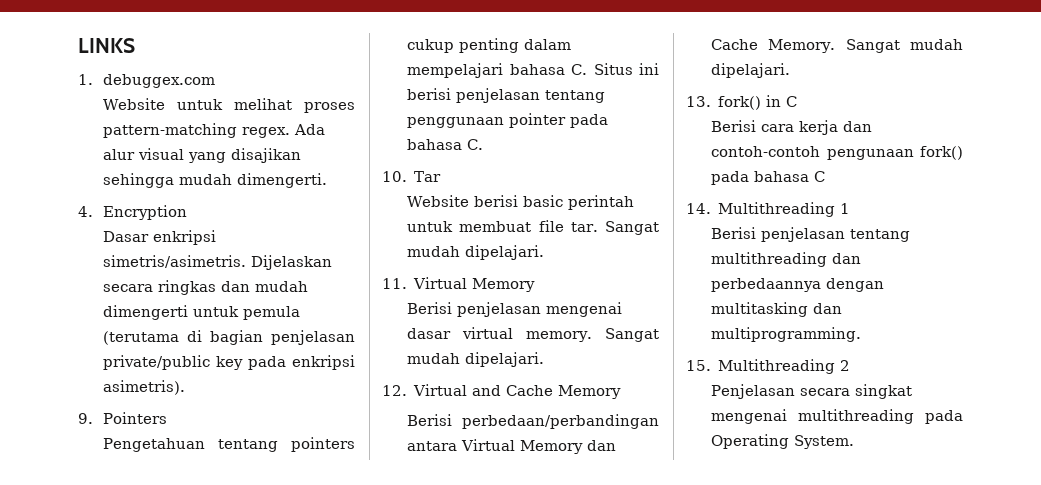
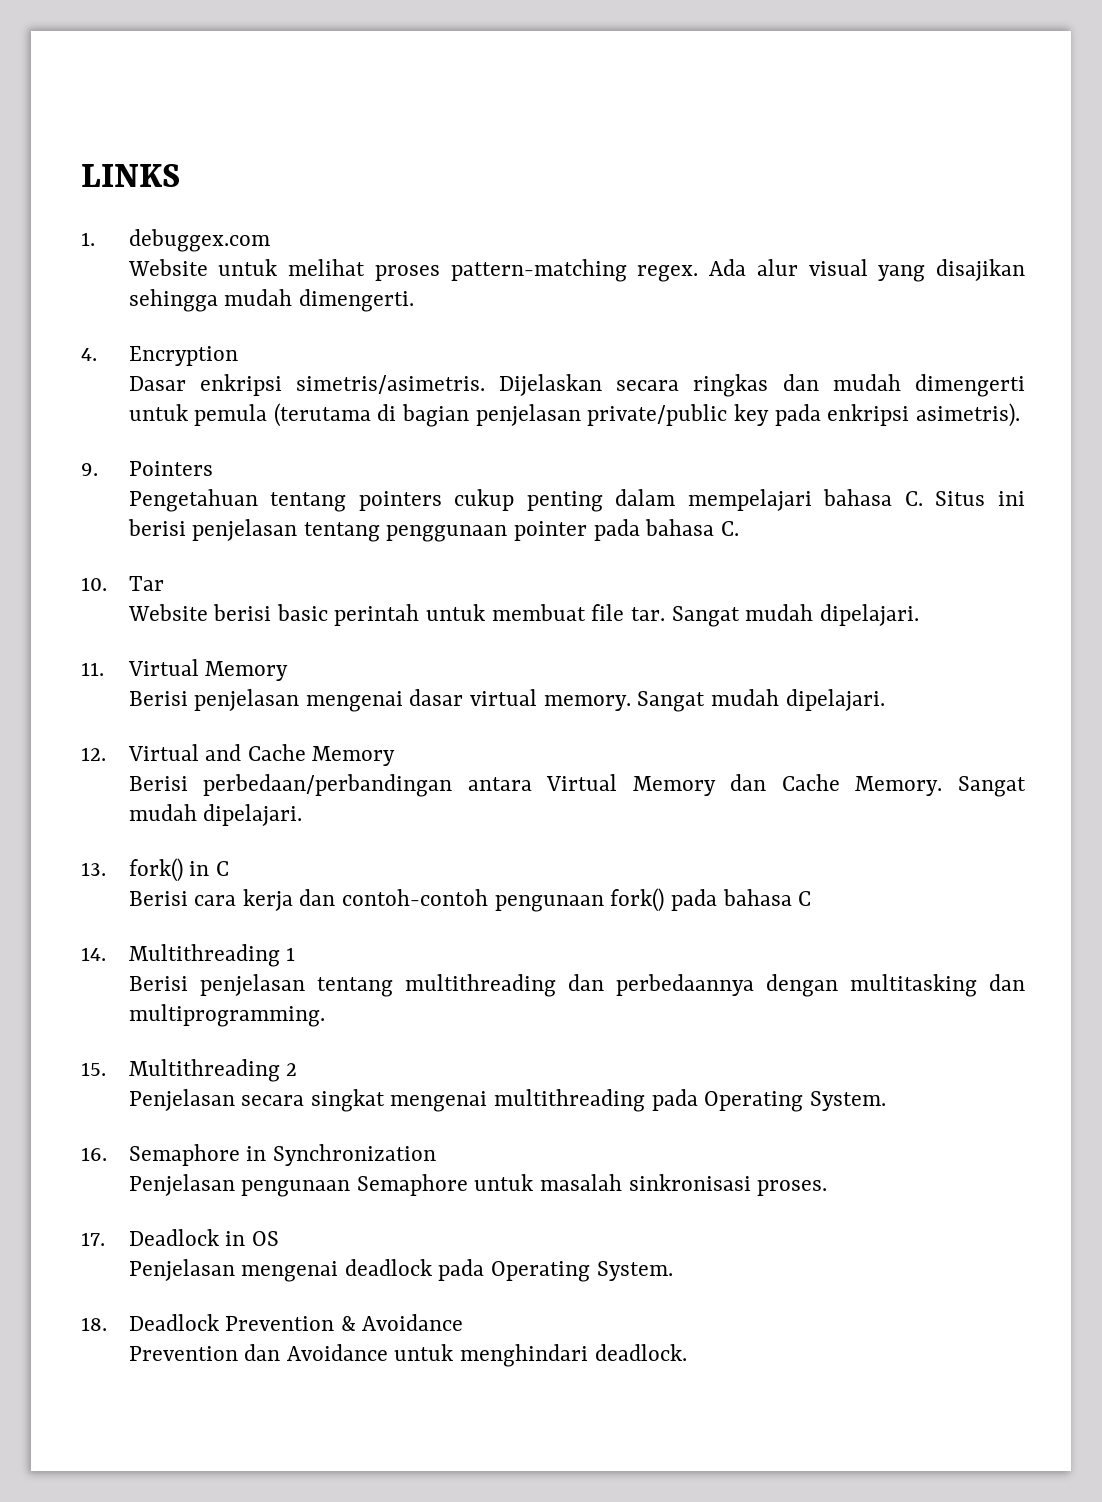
+ 16. Semaphore in Synchronization
+ Penjelasan pengunaan Semaphore untuk masalah sinkronisasi proses.
+ 17. Deadlock in OS
+ Penjelasan mengenai deadlock pada Operating System.
+ 18. Deadlock Prevention & Avoidance
+ Prevention dan Avoidance untuk menghindari deadlock.

